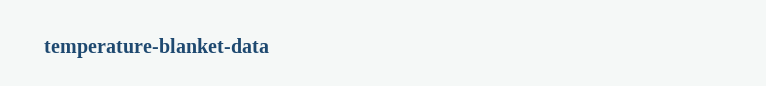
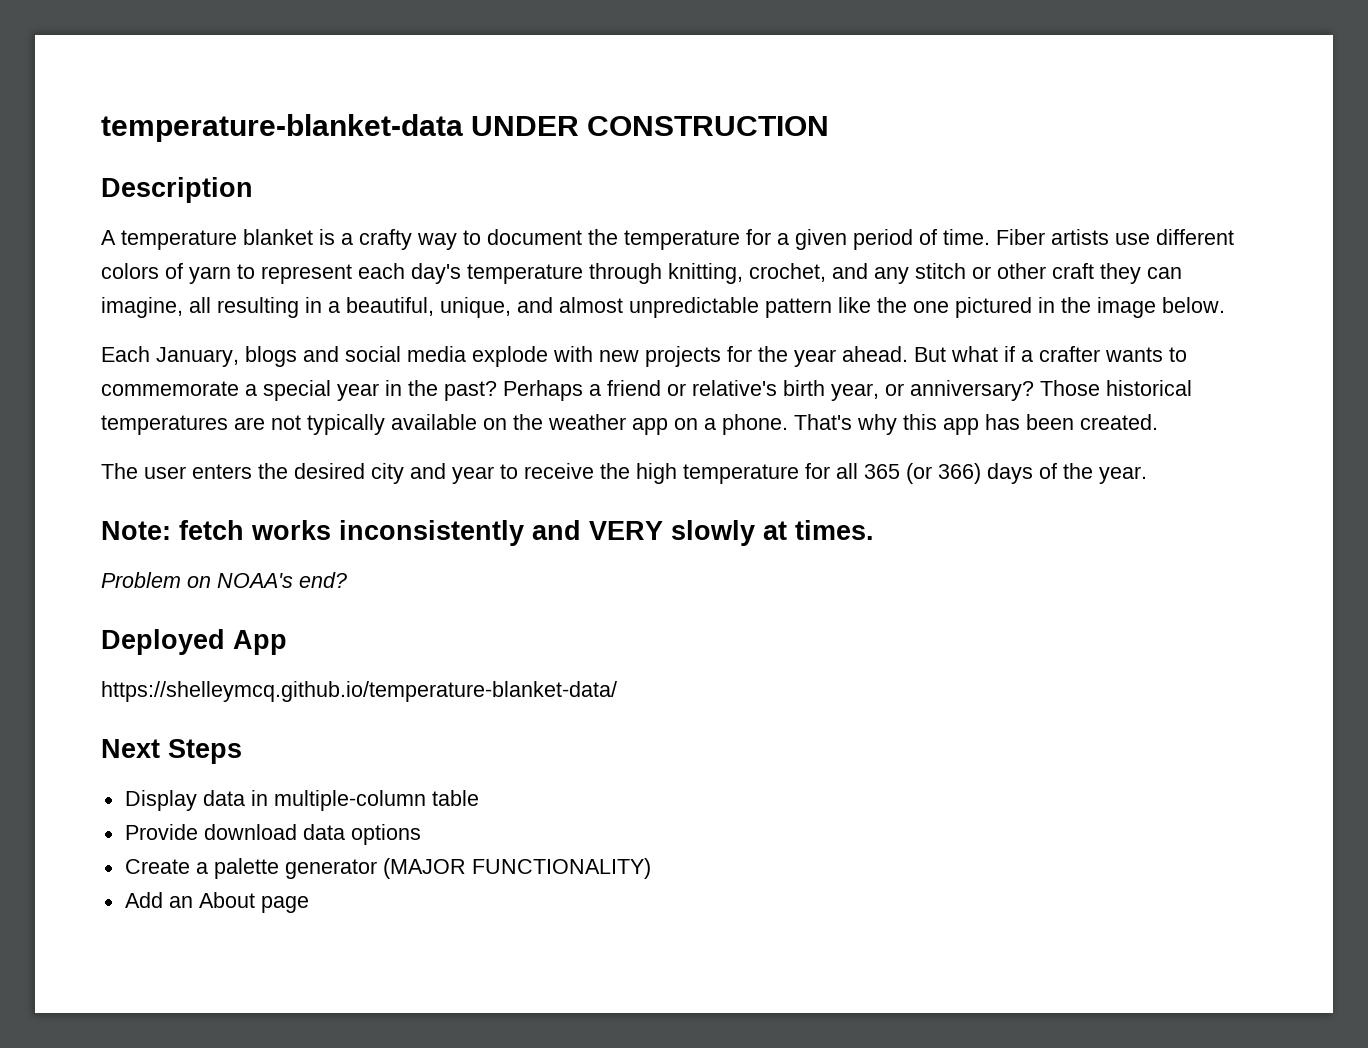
- temperature-blanket-data
+ temperature-blanket-data UNDER CONSTRUCTION
+ Description
+ A temperature blanket is a crafty way to document the temperature for a given period of time. Fiber artists use different colors of yarn to represent each day's temperature through knitting, crochet, and any stitch or other craft they can imagine, all resulting in a beautiful, unique, and almost unpredictable pattern like the one pictured in the image below.
+ Each January, blogs and social media explode with new projects for the year ahead. But what if a crafter wants to commemorate a special year in the past? Perhaps a friend or relative's birth year, or anniversary? Those historical temperatures are not typically available on the weather app on a phone. That's why this app has been created.
+ The user enters the desired city and year to receive the high temperature for all 365 (or 366) days of the year.
+ Note: fetch works inconsistently and VERY slowly at times.
+ Problem on NOAA's end?
+ Deployed App
+ https://shelleymcq.github.io/temperature-blanket-data/
+ Next Steps
+ Display data in multiple-column table
+ Provide download data options
+ Create a palette generator (MAJOR FUNCTIONALITY)
+ Add an About page

